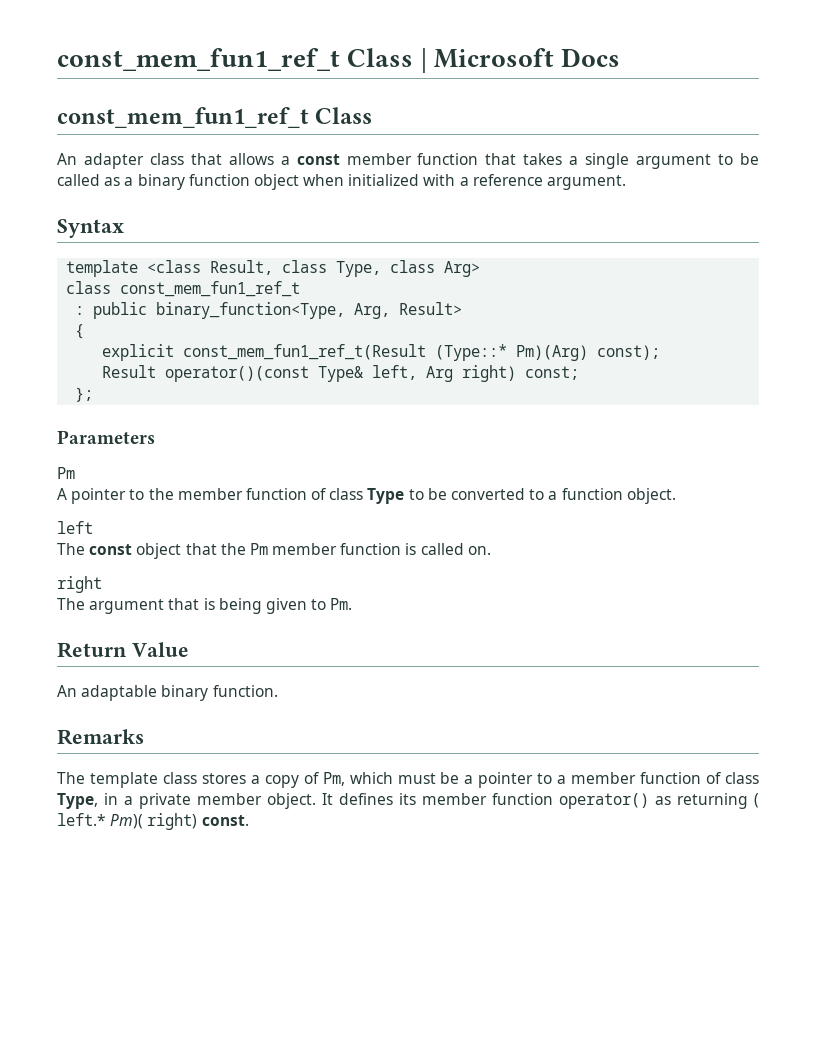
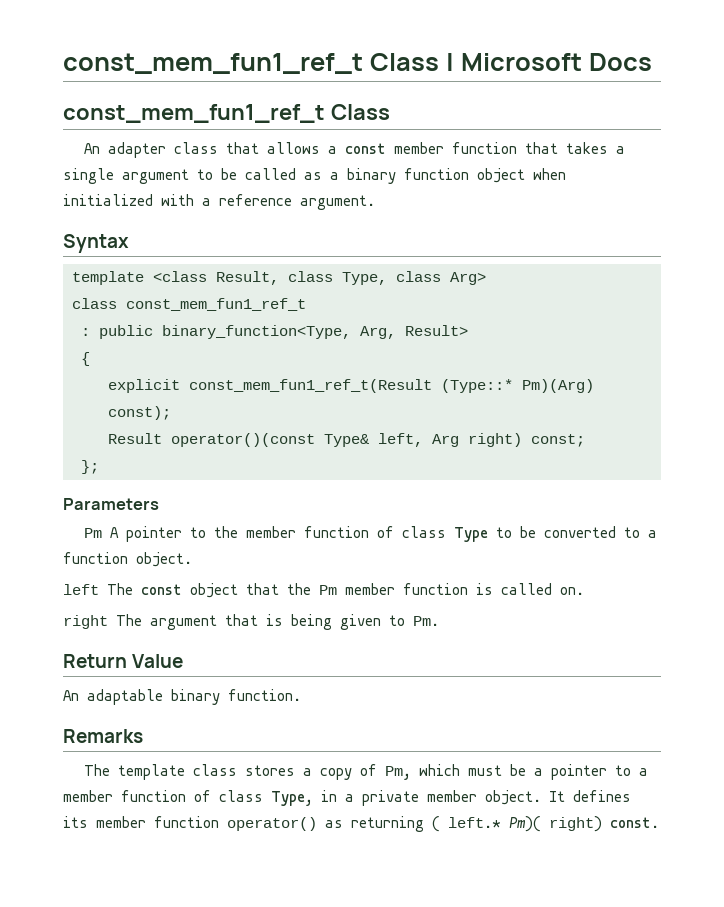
  Parameters
- Pm
- A pointer to the member function of class Type to be converted to a function object.
+ Pm A pointer to the member function of class Type to be converted to a function object.
- left
- The const object that the Pm member function is called on.
+ left The const object that the Pm member function is called on.
- right
- The argument that is being given to Pm.
+ right The argument that is being given to Pm.

